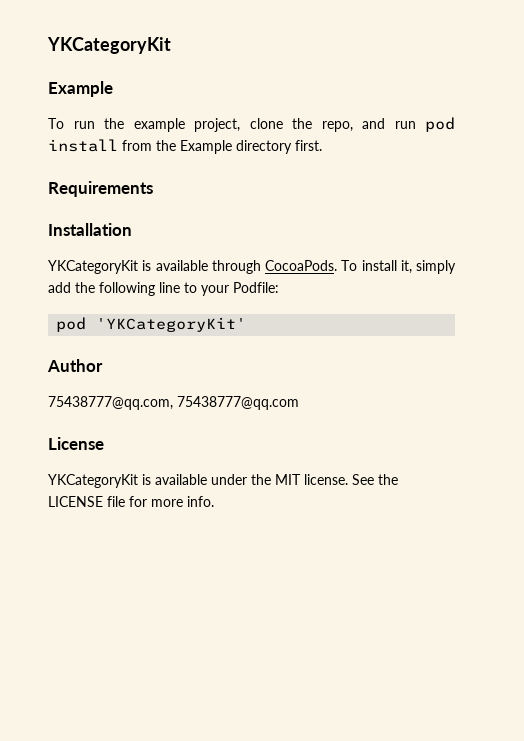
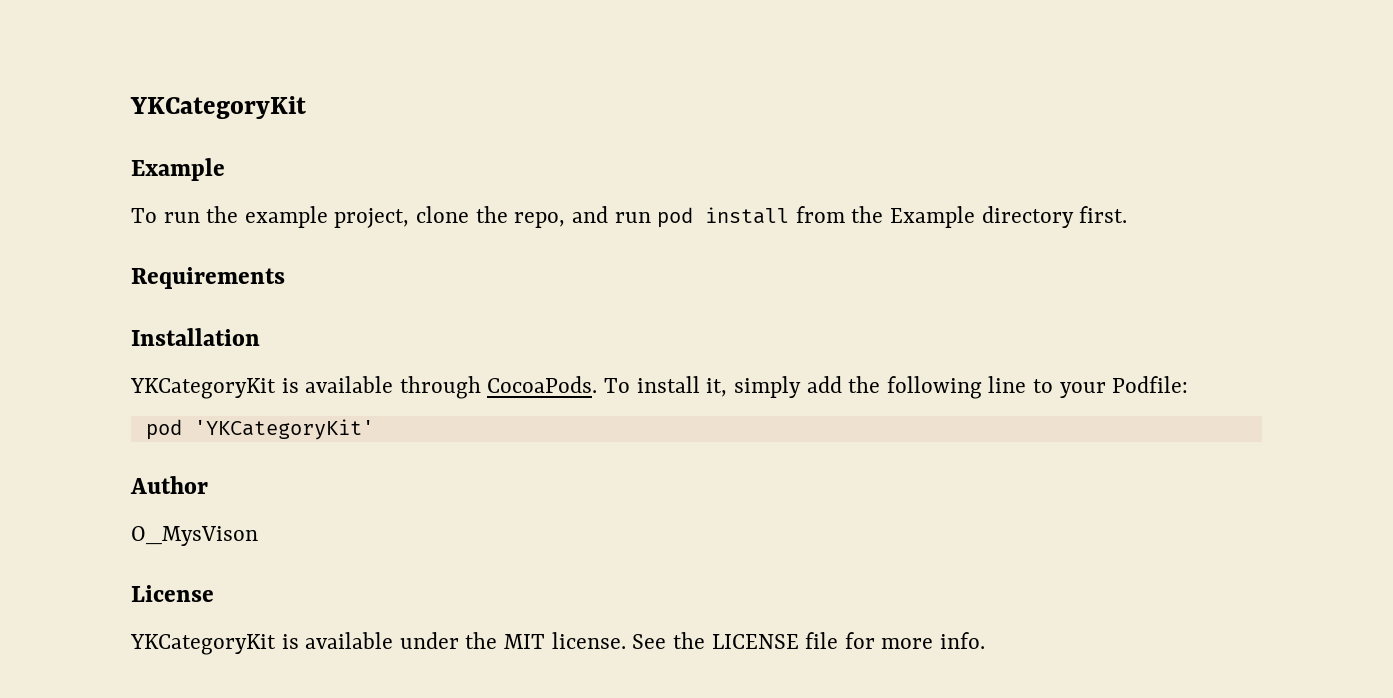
- 75438777@qq.com, 75438777@qq.com
+ O_MysVison

